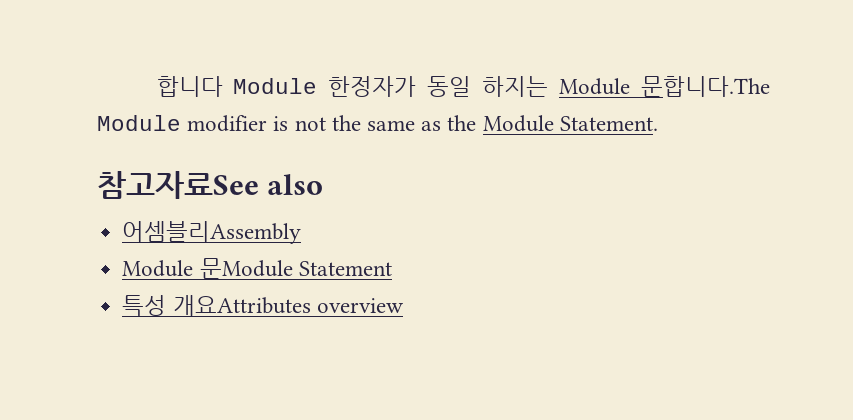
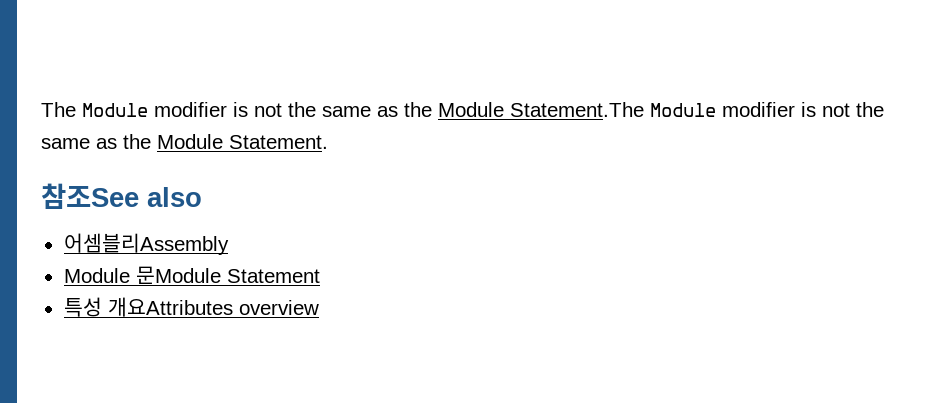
- 합니다 Module 한정자가 동일 하지는 Module 문합니다.The Module modifier is not the same as the Module Statement.
+ The Module modifier is not the same as the Module Statement.The Module modifier is not the same as the Module Statement.
- 참고자료See also
+ 참조See also

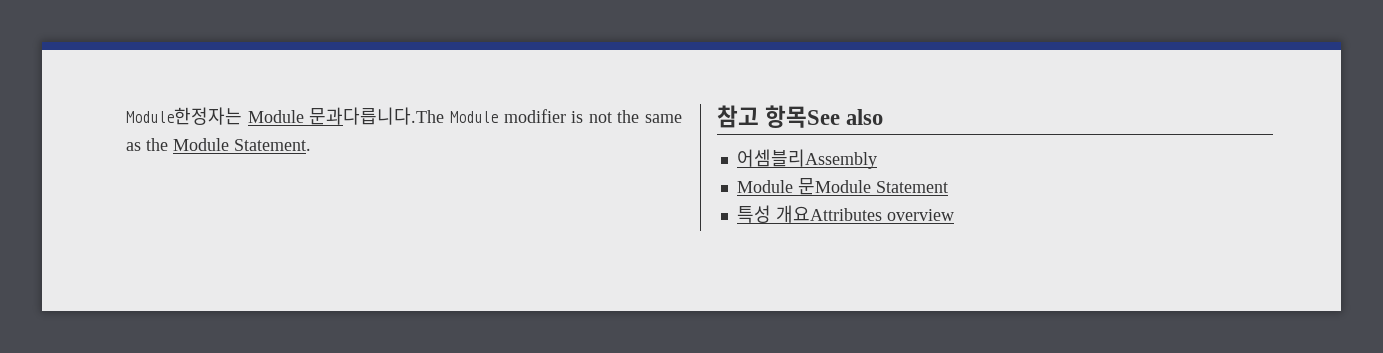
- The Module modifier is not the same as the Module Statement.The Module modifier is not the same as the Module Statement.
+ Module한정자는 Module 문과다릅니다.The Module modifier is not the same as the Module Statement.
- 참조See also
+ 참고 항목See also

